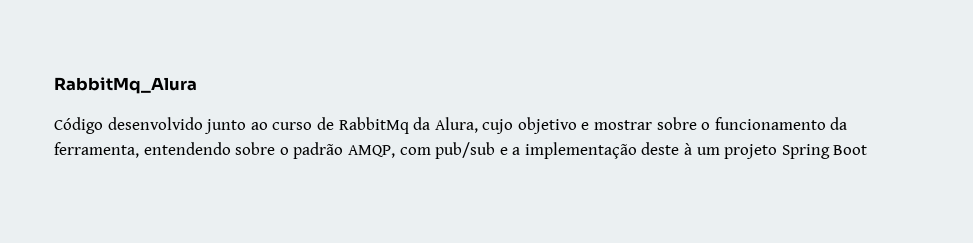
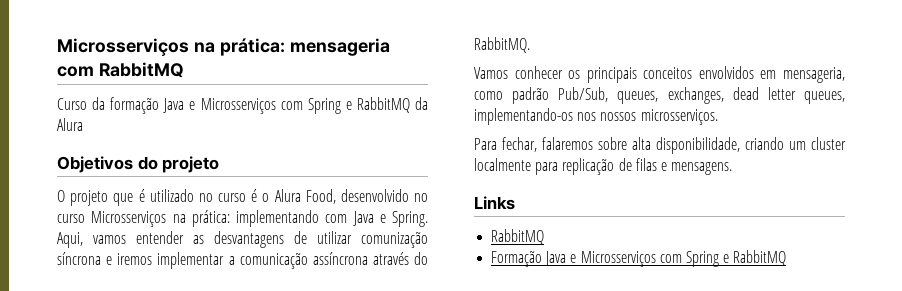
- RabbitMq_Alura
- Código desenvolvido junto ao curso de RabbitMq da Alura, cujo objetivo e mostrar sobre o funcionamento da ferramenta, entendendo sobre o padrão AMQP, com pub/sub e a implementação deste à um projeto Spring Boot
+ Microsserviços na prática: mensageria com RabbitMQ
+ Curso da formação Java e Microsserviços com Spring e RabbitMQ da Alura
+ Objetivos do projeto
+ O projeto que é utilizado no curso é o Alura Food, desenvolvido no curso Microsserviços na prática: implementando com Java e Spring. Aqui, vamos entender as desvantagens de utilizar comunização síncrona e iremos implementar a comunicação assíncrona através do RabbitMQ.
+ Vamos conhecer os principais conceitos envolvidos em mensageria, como padrão Pub/Sub, queues, exchanges, dead letter queues, implementando-os nos nossos microsserviços.
+ Para fechar, falaremos sobre alta disponibilidade, criando um cluster localmente para replicação de filas e mensagens.
+ Links
+ RabbitMQ
+ Formação Java e Microsserviços com Spring e RabbitMQ

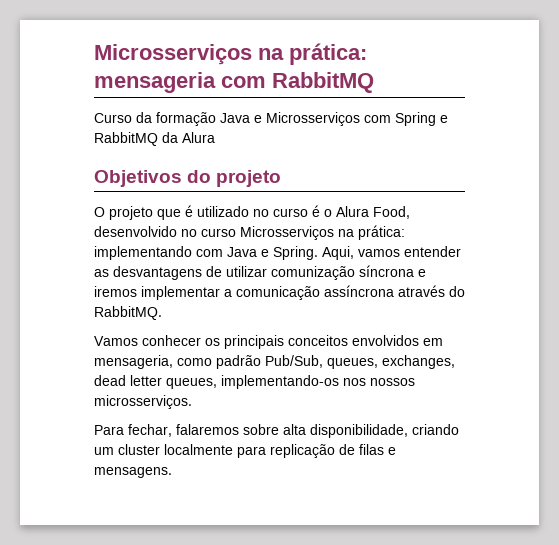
- Links
- RabbitMQ
- Formação Java e Microsserviços com Spring e RabbitMQ

